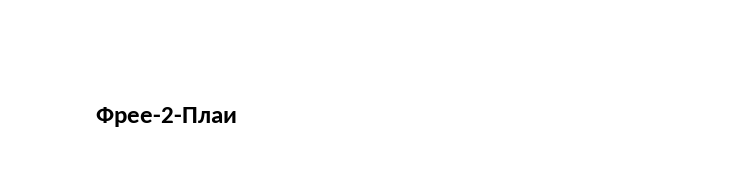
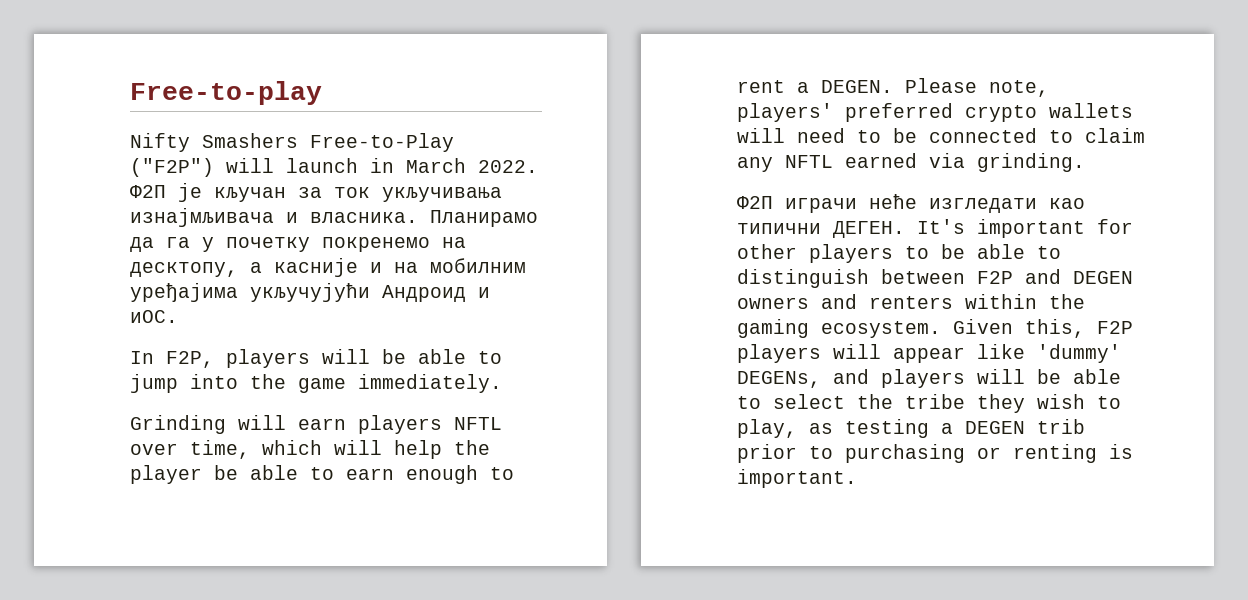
- Фрее-2-Плаи
+ Free-to-play
+ Nifty Smashers Free-to-Play ("F2P") will launch in March 2022. Ф2П је кључан за ток укључивања изнајмљивача и власника. Планирамо да га у почетку покренемо на десктопу, а касније и на мобилним уређајима укључујући Андроид и иОС.
+ In F2P, players will be able to jump into the game immediately.
+ Grinding will earn players NFTL over time, which will help the player be able to earn enough to rent a DEGEN. Please note, players' preferred crypto wallets will need to be connected to claim any NFTL earned via grinding.
+ Ф2П играчи неће изгледати као типични ДЕГЕН. It's important for other players to be able to distinguish between F2P and DEGEN owners and renters within the gaming ecosystem. Given this, F2P players will appear like 'dummy' DEGENs, and players will be able to select the tribe they wish to play, as testing a DEGEN trib prior to purchasing or renting is important.

